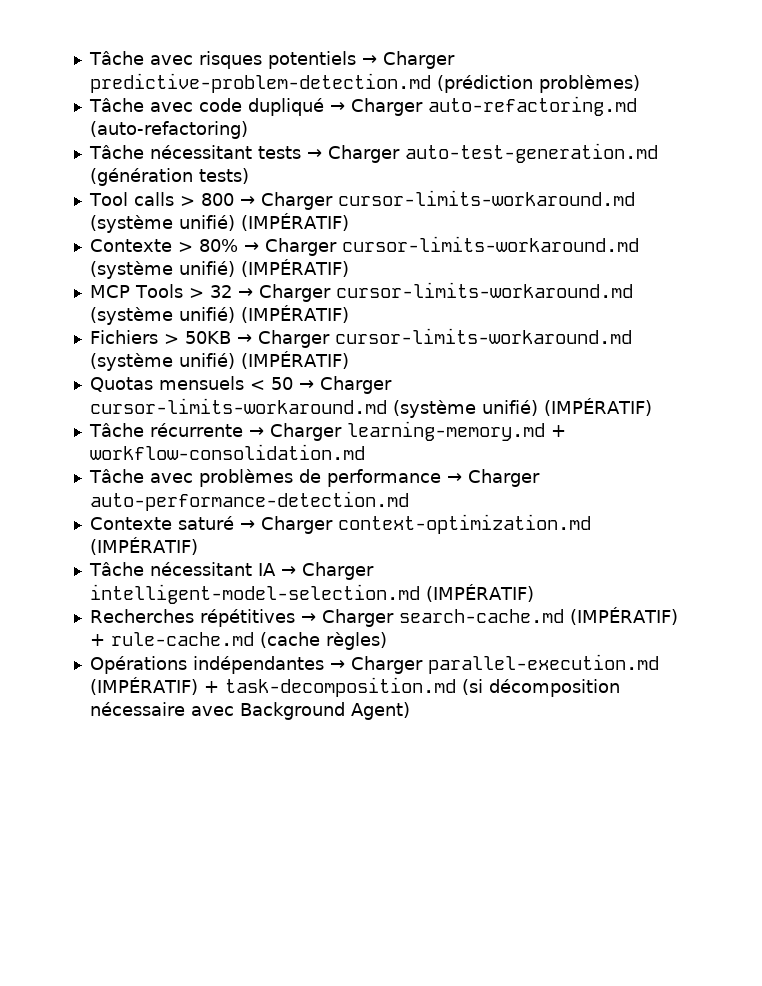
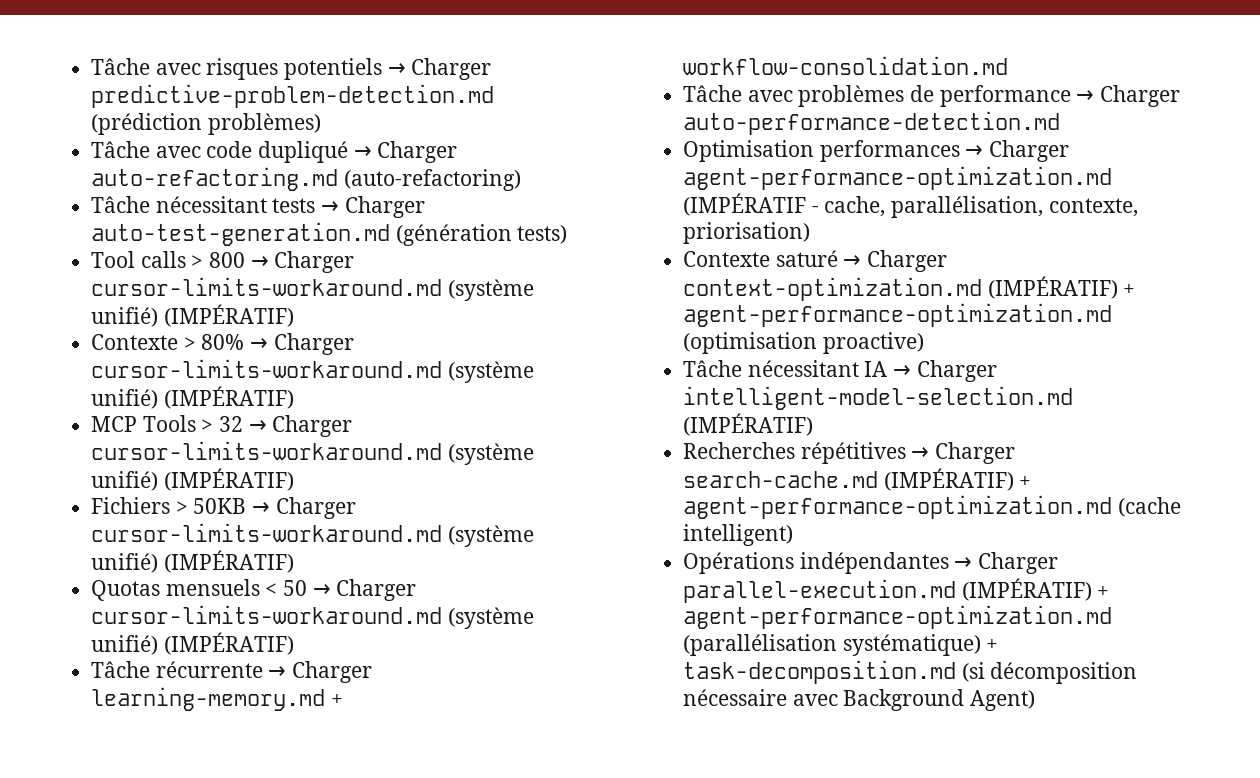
+ Optimisation performances → Charger agent-performance-optimization.md (IMPÉRATIF - cache, parallélisation, contexte, priorisation)
- Contexte saturé → Charger context-optimization.md (IMPÉRATIF)
+ Contexte saturé → Charger context-optimization.md (IMPÉRATIF) + agent-performance-optimization.md (optimisation proactive)
- Recherches répétitives → Charger search-cache.md (IMPÉRATIF) + rule-cache.md (cache règles)
+ Recherches répétitives → Charger search-cache.md (IMPÉRATIF) + agent-performance-optimization.md (cache intelligent)
- Opérations indépendantes → Charger parallel-execution.md (IMPÉRATIF) + task-decomposition.md (si décomposition nécessaire avec Background Agent)
+ Opérations indépendantes → Charger parallel-execution.md (IMPÉRATIF) + agent-performance-optimization.md (parallélisation systématique) + task-decomposition.md (si décomposition nécessaire avec Background Agent)

